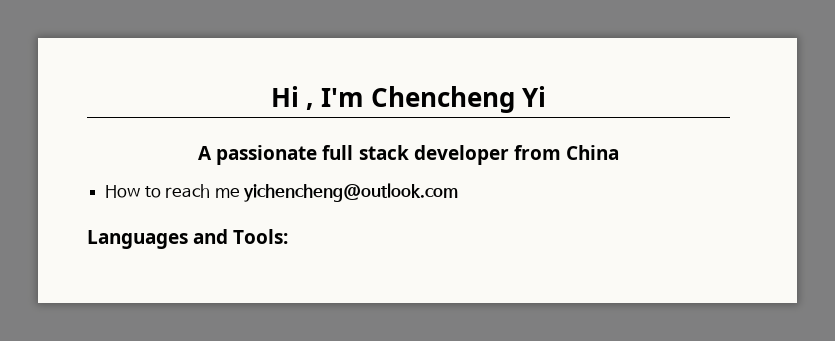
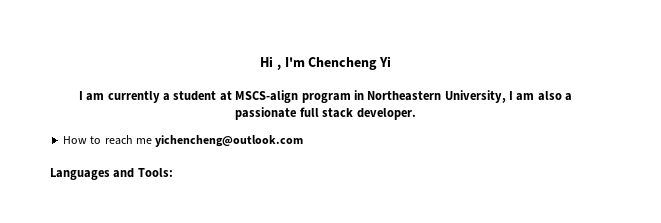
- A passionate full stack developer from China
+ I am currently a student at MSCS-align program in Northeastern University, I am also a passionate full stack developer.

